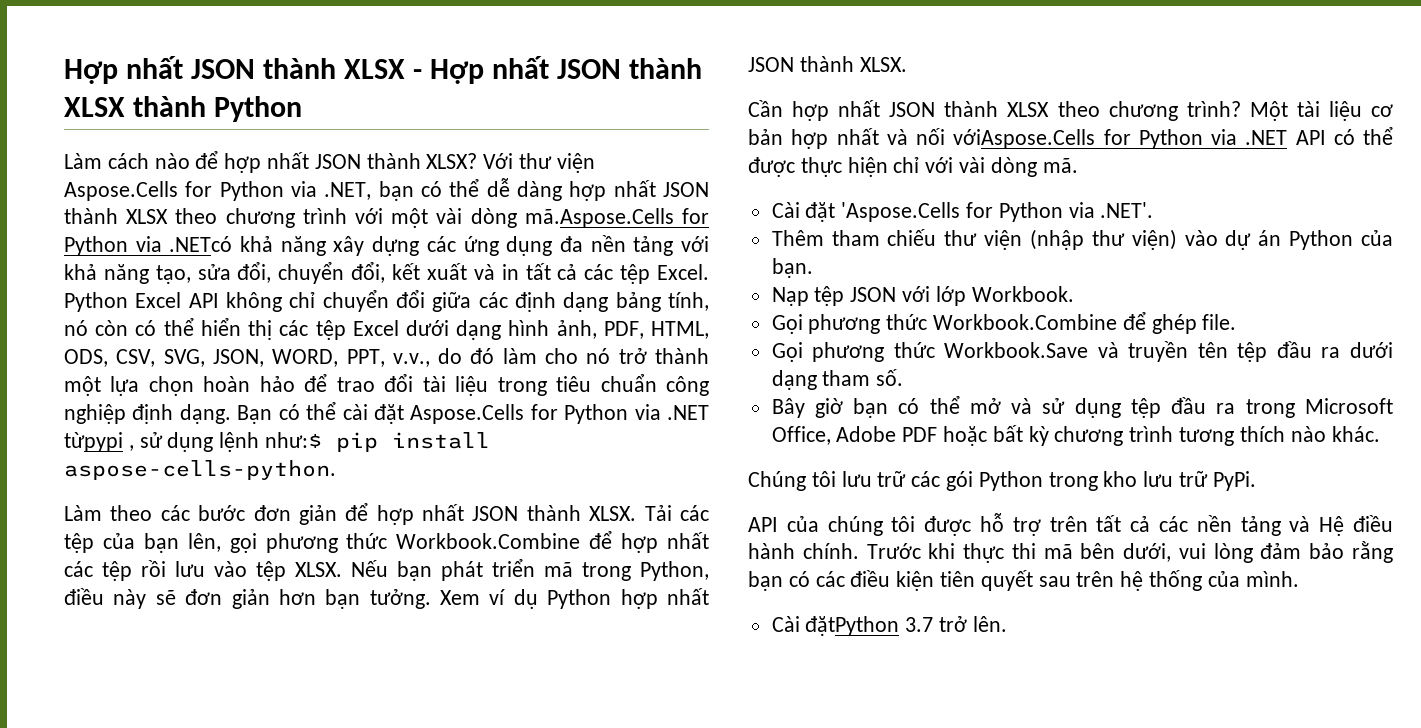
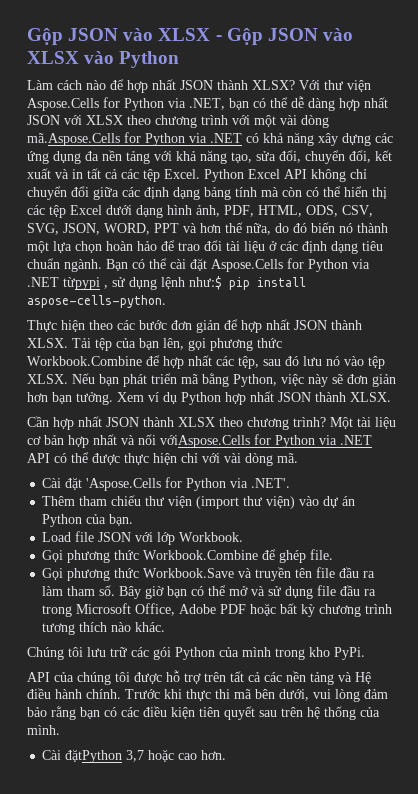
- Hợp nhất JSON thành XLSX - Hợp nhất JSON thành XLSX thành Python
+ Gộp JSON vào XLSX - Gộp JSON vào XLSX vào Python
- Với thư viện Aspose.Cells for Python via .NET, bạn có thể dễ dàng hợp nhất JSON thành XLSX theo chương trình với một vài dòng mã.Aspose.Cells for Python via .NETcó khả năng xây dựng các ứng dụng đa nền tảng với khả năng tạo, sửa đổi, chuyển đổi, kết xuất và in tất cả các tệp Excel.
+ Với thư viện Aspose.Cells for Python via .NET, bạn có thể dễ dàng hợp nhất JSON với XLSX theo chương trình với một vài dòng mã.Aspose.Cells for Python via .NET có khả năng xây dựng các ứng dụng đa nền tảng với khả năng tạo, sửa đổi, chuyển đổi, kết xuất và in tất cả các tệp Excel.
- Python Excel API không chỉ chuyển đổi giữa các định dạng bảng tính, nó còn có thể hiển thị các tệp Excel dưới dạng hình ảnh, PDF, HTML, ODS, CSV, SVG, JSON, WORD, PPT, v.v., do đó làm cho nó trở thành một lựa chọn hoàn hảo để trao đổi tài liệu trong tiêu chuẩn công nghiệp định dạng.
+ Python Excel API không chỉ chuyển đổi giữa các định dạng bảng tính mà còn có thể hiển thị các tệp Excel dưới dạng hình ảnh, PDF, HTML, ODS, CSV, SVG, JSON, WORD, PPT và hơn thế nữa, do đó biến nó thành một lựa chọn hoàn hảo để trao đổi tài liệu ở các định dạng tiêu chuẩn ngành.
- Làm theo các bước đơn giản để hợp nhất JSON thành XLSX.
+ Thực hiện theo các bước đơn giản để hợp nhất JSON thành XLSX.
- Tải các tệp của bạn lên, gọi phương thức Workbook.Combine để hợp nhất các tệp rồi lưu vào tệp XLSX.
+ Tải tệp của bạn lên, gọi phương thức Workbook.Combine để hợp nhất các tệp, sau đó lưu nó vào tệp XLSX.
- Nếu bạn phát triển mã trong Python, điều này sẽ đơn giản hơn bạn tưởng.
+ Nếu bạn phát triển mã bằng Python, việc này sẽ đơn giản hơn bạn tưởng.
- Thêm tham chiếu thư viện (nhập thư viện) vào dự án Python của bạn.
+ Thêm tham chiếu thư viện (import thư viện) vào dự án Python của bạn.
- Nạp tệp JSON với lớp Workbook.
+ Load file JSON với lớp Workbook.
- Gọi phương thức Workbook.Save và truyền tên tệp đầu ra dưới dạng tham số.
- Bây giờ bạn có thể mở và sử dụng tệp đầu ra trong Microsoft Office, Adobe PDF hoặc bất kỳ chương trình tương thích nào khác.
+ Gọi phương thức Workbook.Save và truyền tên file đầu ra làm tham số. Bây giờ bạn có thể mở và sử dụng file đầu ra trong Microsoft Office, Adobe PDF hoặc bất kỳ chương trình tương thích nào khác.
- Chúng tôi lưu trữ các gói Python trong kho lưu trữ PyPi.
+ Chúng tôi lưu trữ các gói Python của mình trong kho PyPi.
- Cài đặtPython 3.7 trở lên.
+ Cài đặtPython 3,7 hoặc cao hơn.

